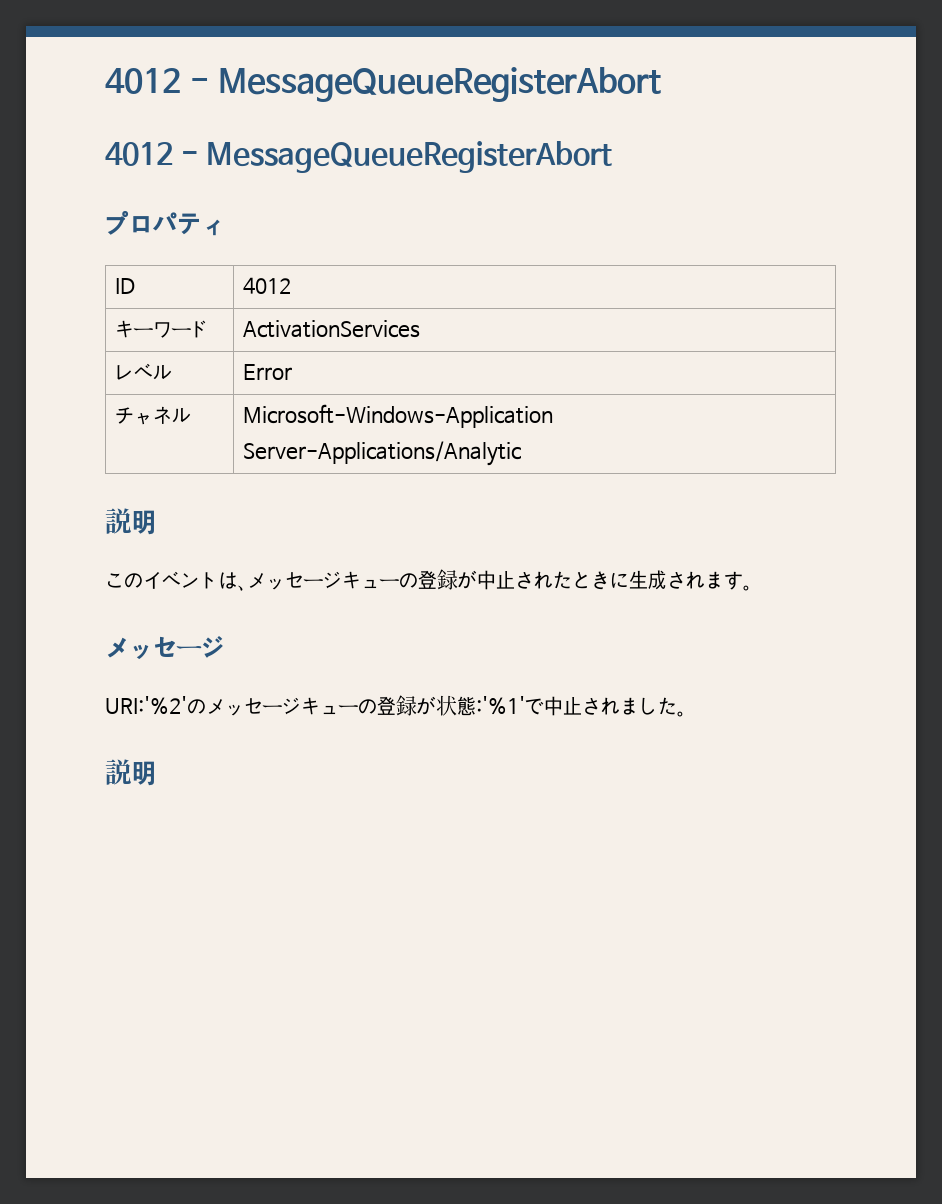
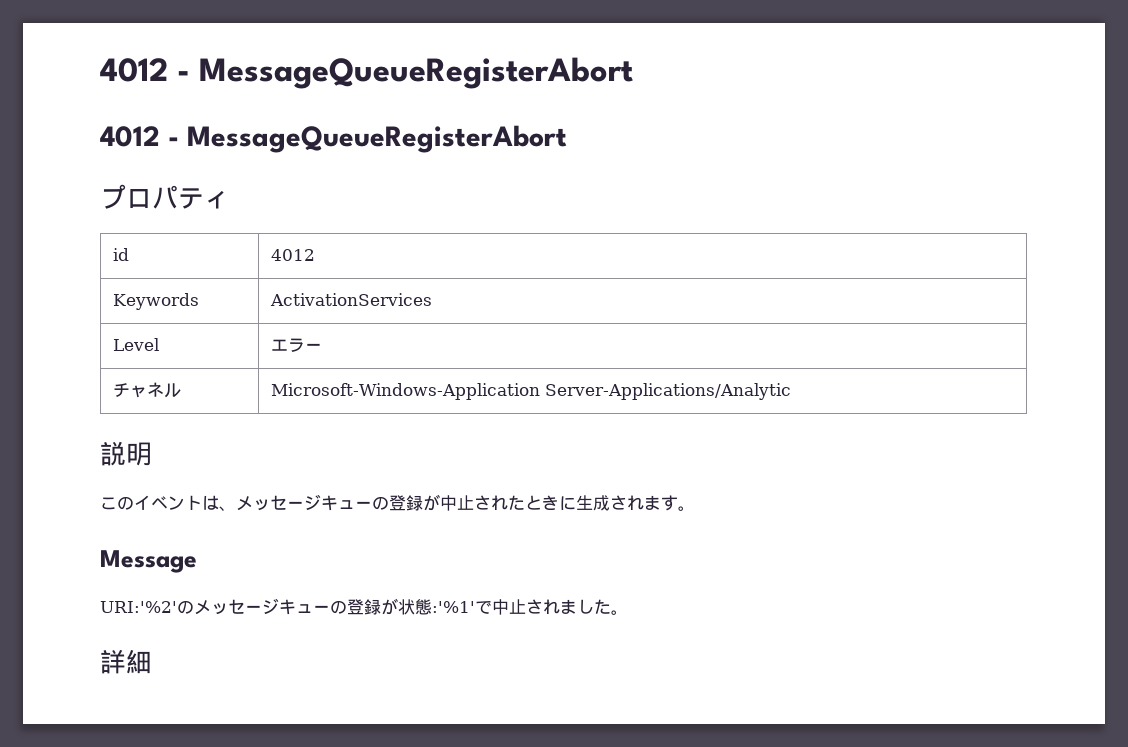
- ID | 4012
+ id | 4012
- キーワード | ActivationServices
+ Keywords | ActivationServices
- レベル | Error
+ Level | エラー
  このイベントは、メッセージキューの登録が中止されたときに生成されます。
- メッセージ
+ Message
  URI:'%2'のメッセージキューの登録が状態:'%1'で中止されました。
- 説明
+ 詳細

